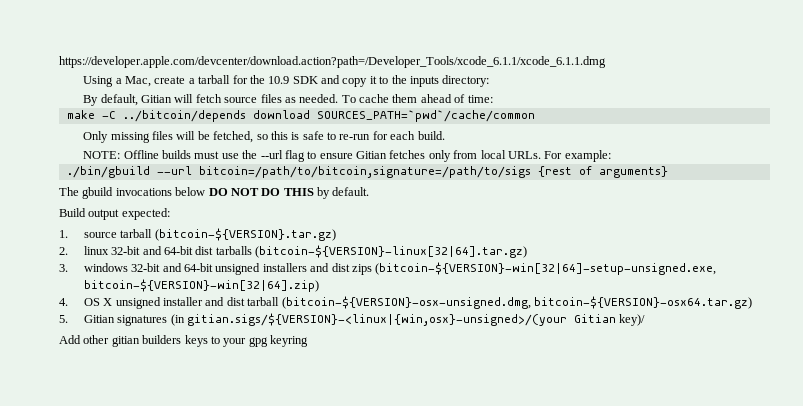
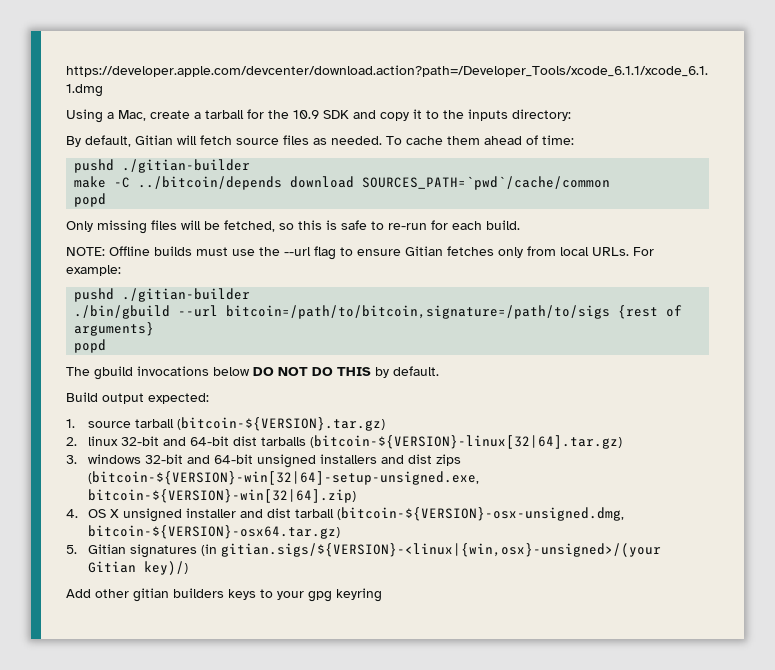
  To cache them ahead of time:
+ pushd ./gitian-builder
  make -C ../bitcoin/depends download SOURCES_PATH=`pwd`/cache/common
+ popd
  For example:
+ pushd ./gitian-builder
  ./bin/gbuild --url bitcoin=/path/to/bitcoin,signature=/path/to/sigs {rest of arguments}
+ popd
- 5. Gitian signatures (in gitian.sigs/${VERSION}-<linux|{win,osx}-unsigned>/(your Gitian key)/
+ 5. Gitian signatures (in gitian.sigs/${VERSION}-<linux|{win,osx}-unsigned>/(your Gitian key)/)

